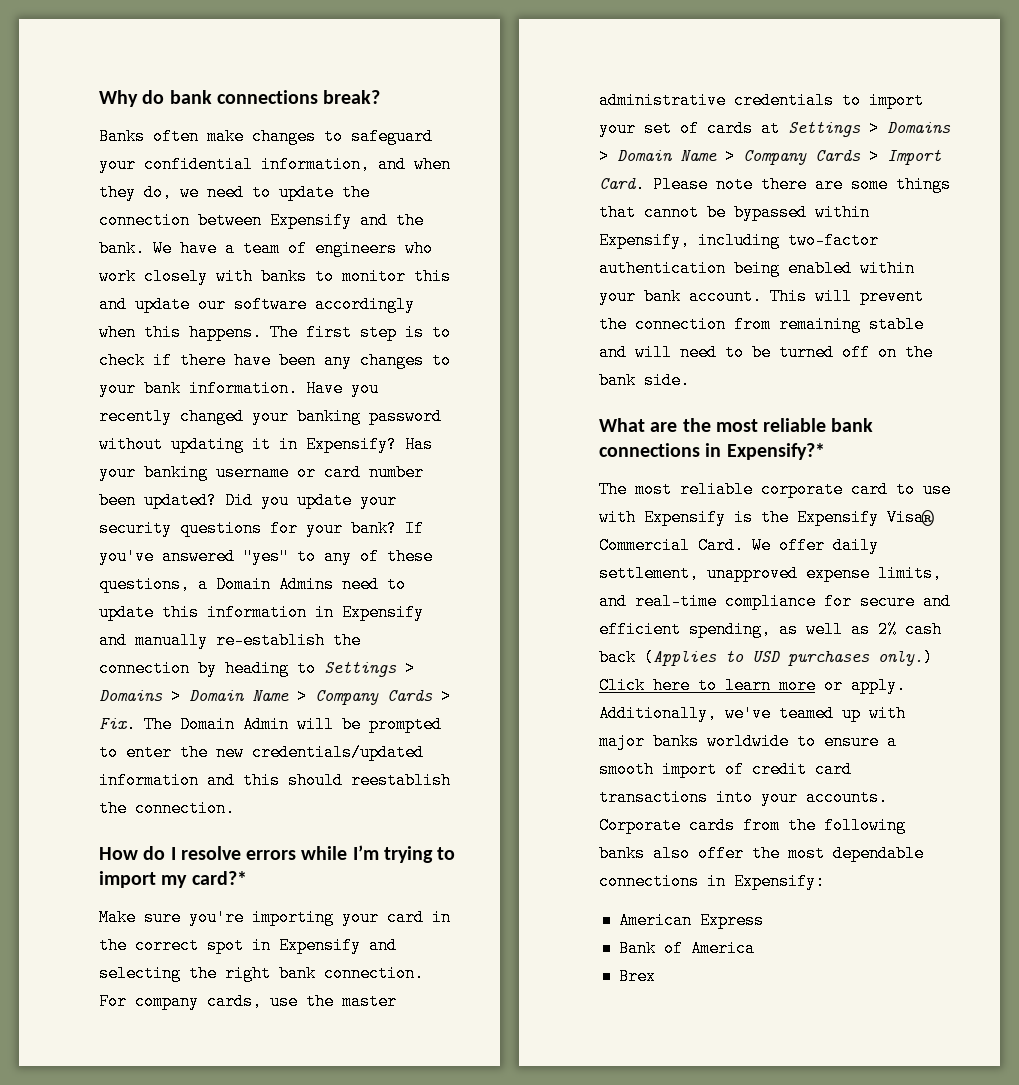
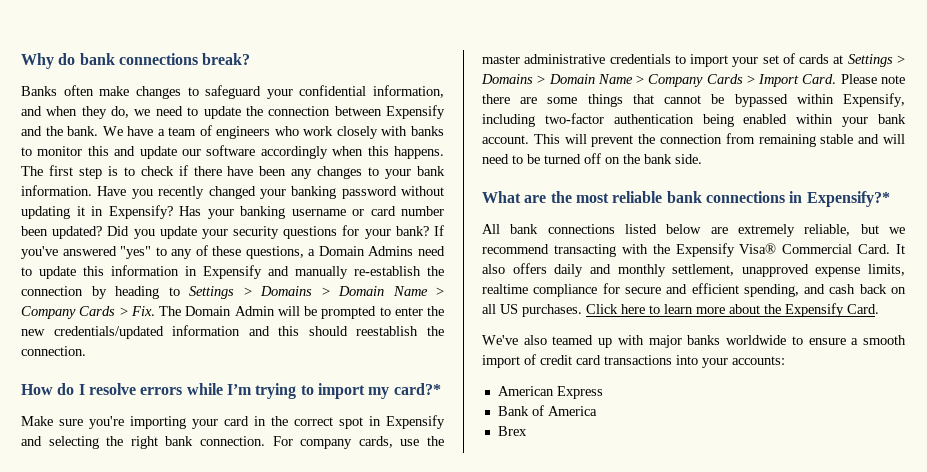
- The most reliable corporate card to use with Expensify is the Expensify Visa® Commercial Card.
+ All bank connections listed below are extremely reliable, but we recommend transacting with the Expensify Visa® Commercial Card.
- We offer daily settlement, unapproved expense limits, and real-time compliance for secure and efficient spending, as well as 2% cash back (Applies to USD purchases only.)
+ It also offers daily and monthly settlement, unapproved expense limits, realtime compliance for secure and efficient spending, and cash back on all US purchases.
- Click here to learn more or apply. Additionally, we've teamed up with major banks worldwide to ensure a smooth import of credit card transactions into your accounts. Corporate cards from the following banks also offer the most dependable connections in Expensify:
+ Click here to learn more about the Expensify Card.
+ We've also teamed up with major banks worldwide to ensure a smooth import of credit card transactions into your accounts:

